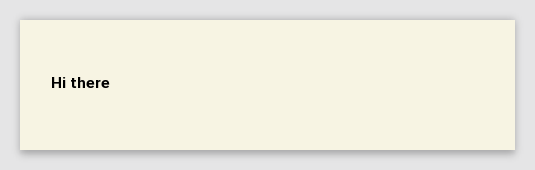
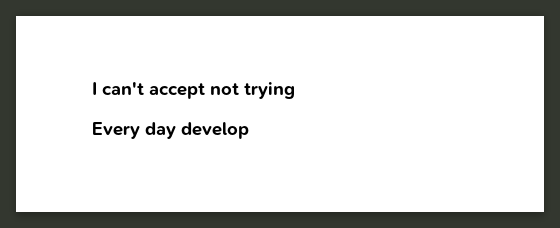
- Hi there
+ I can't accept not trying
+ Every day develop

